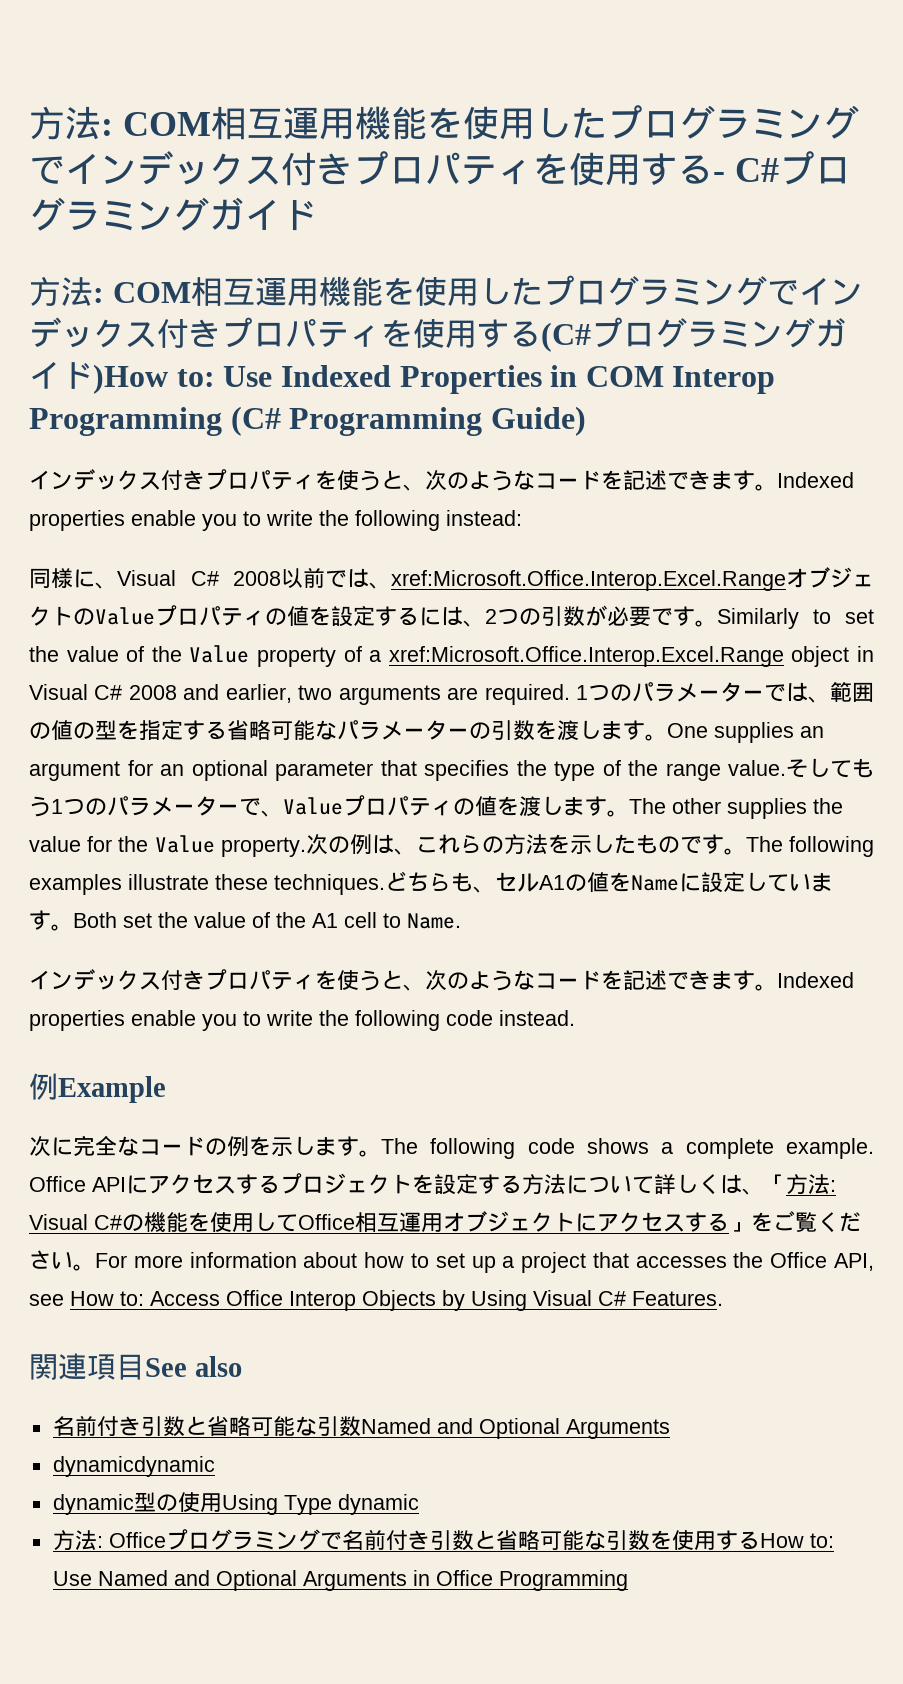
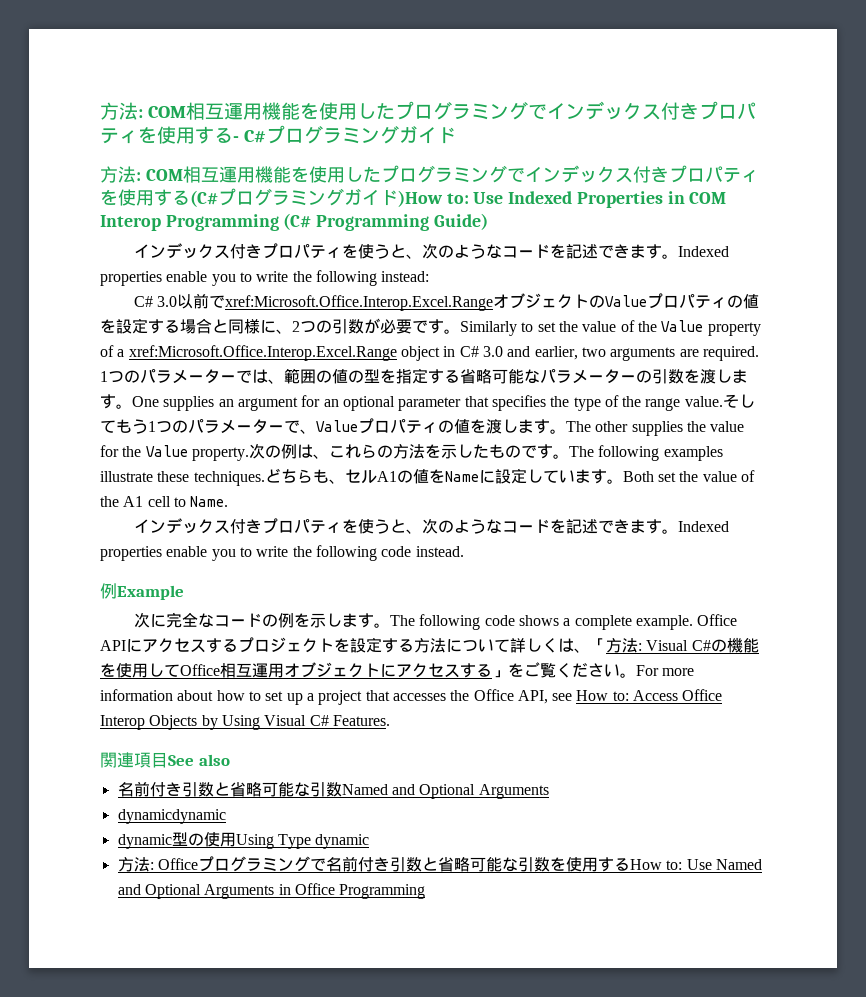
- 同様に、Visual C# 2008以前では、xref:Microsoft.Office.Interop.Excel.RangeオブジェクトのValueプロパティの値を設定するには、2つの引数が必要です。
+ C# 3.0以前でxref:Microsoft.Office.Interop.Excel.RangeオブジェクトのValueプロパティの値を設定する場合と同様に、2つの引数が必要です。
- Similarly to set the value of the Value property of a xref:Microsoft.Office.Interop.Excel.Range object in Visual C# 2008 and earlier, two arguments are required.
+ Similarly to set the value of the Value property of a xref:Microsoft.Office.Interop.Excel.Range object in C# 3.0 and earlier, two arguments are required.

